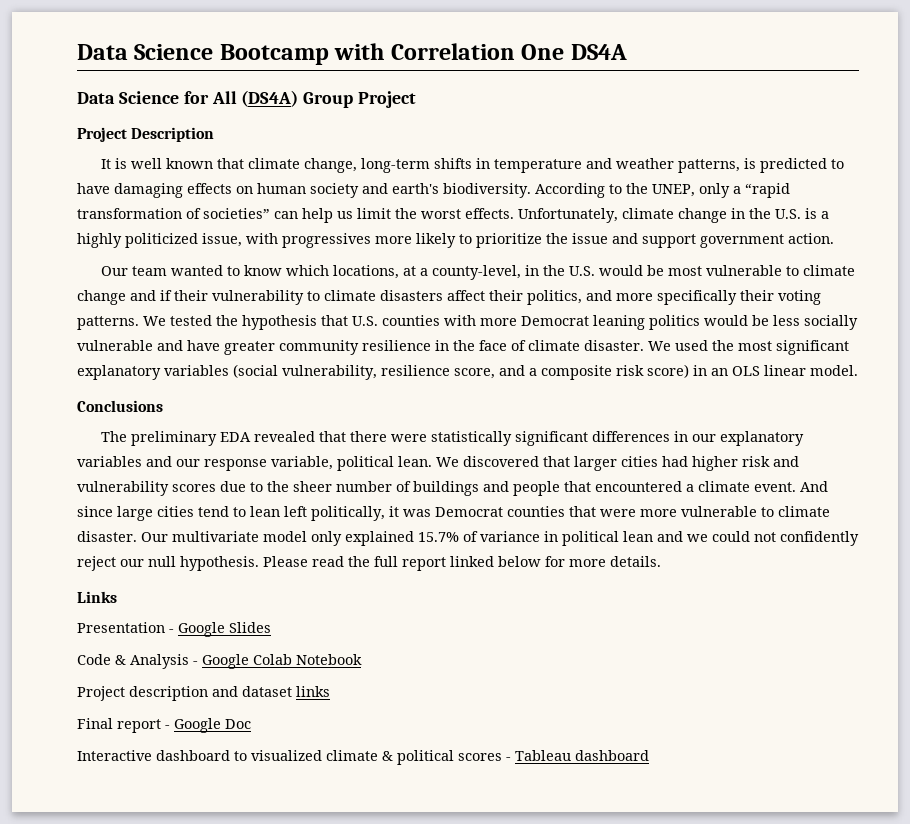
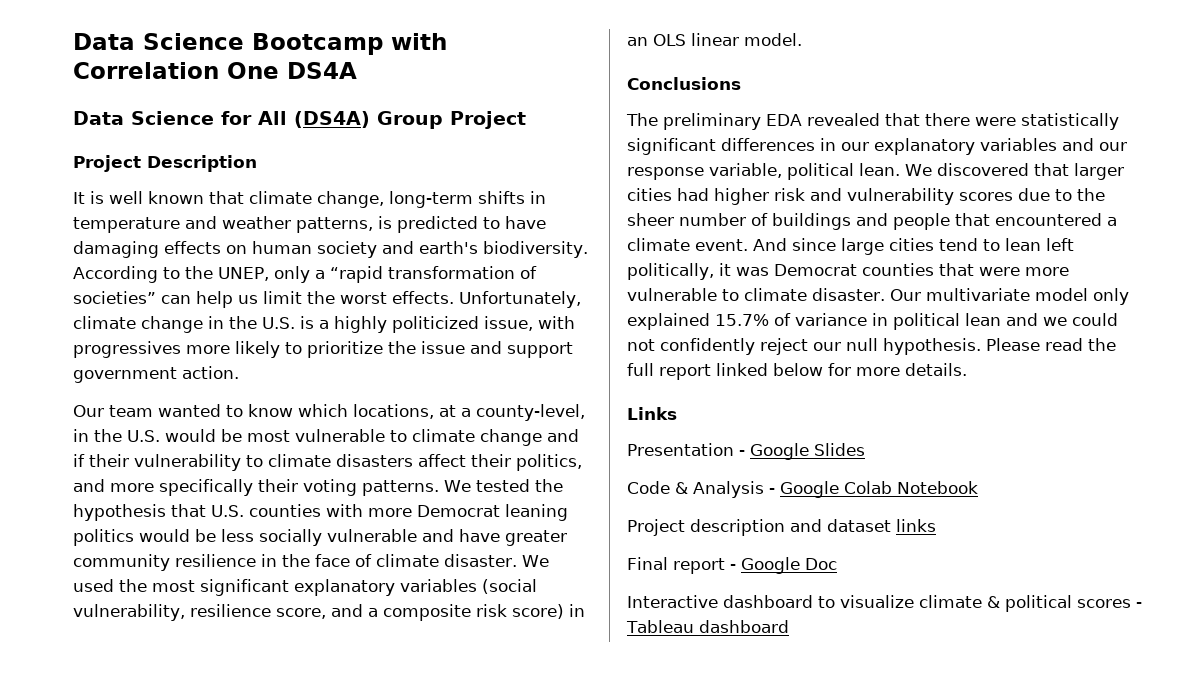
- Interactive dashboard to visualized climate & political scores - Tableau dashboard
+ Interactive dashboard to visualize climate & political scores - Tableau dashboard

